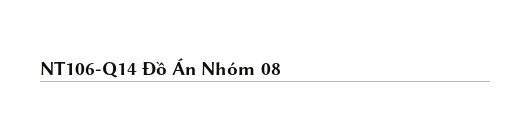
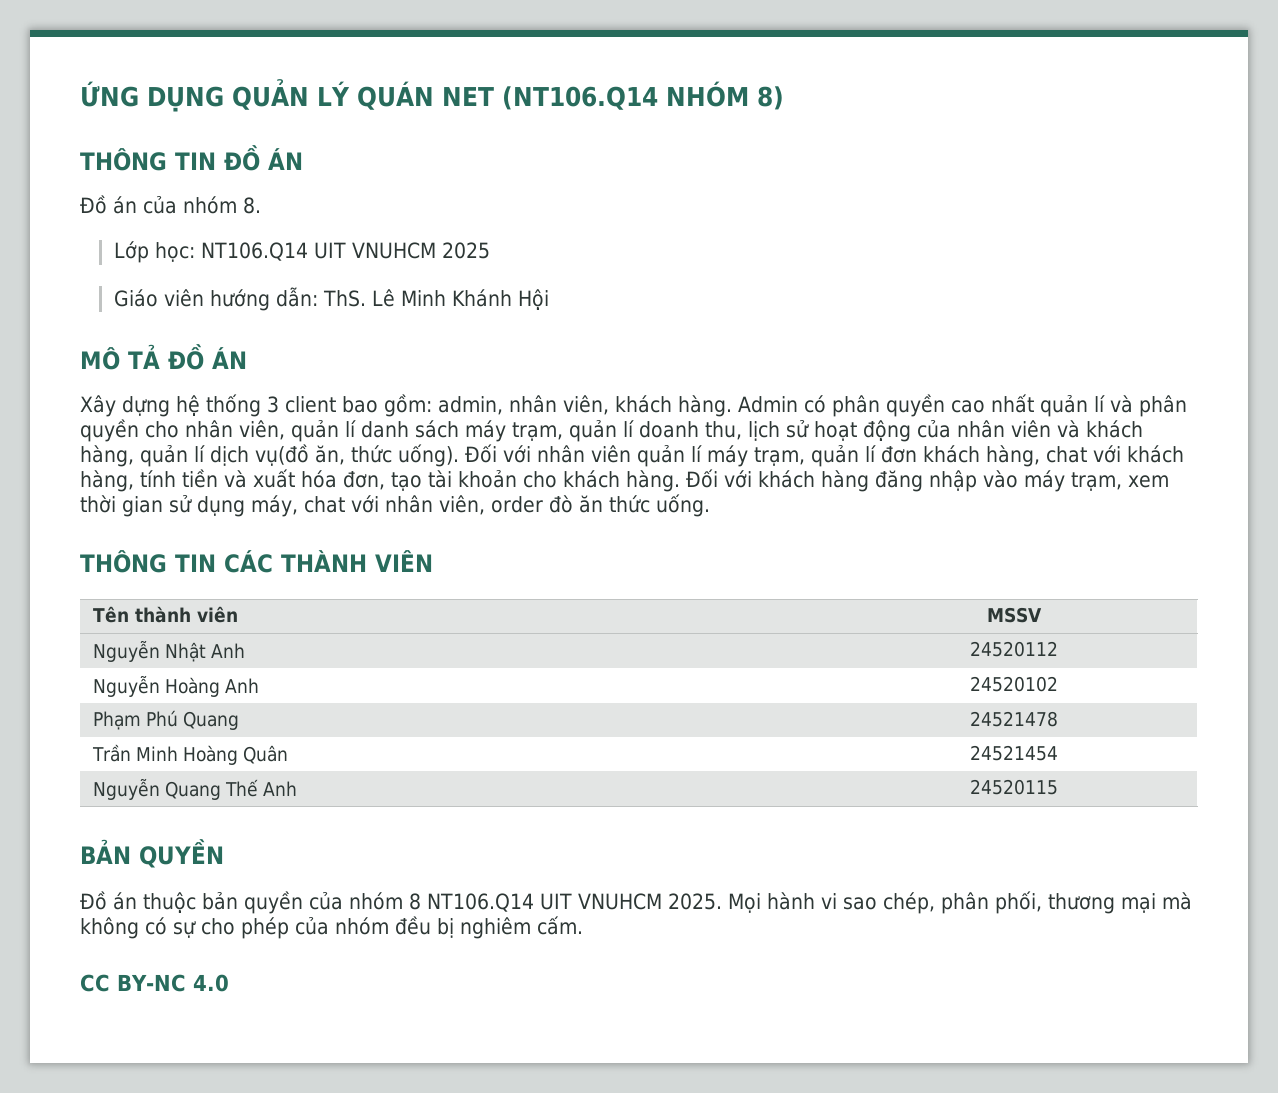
- NT106-Q14 Đồ Án Nhóm 08
+ ỨNG DỤNG QUẢN LÝ QUÁN NET (NT106.Q14 NHÓM 8)
+ THÔNG TIN ĐỒ ÁN
+ Đồ án của nhóm 8.
+ Lớp học: NT106.Q14 UIT VNUHCM 2025
+ Giáo viên hướng dẫn: ThS. Lê Minh Khánh Hội
+ MÔ TẢ ĐỒ ÁN
+ Xây dựng hệ thống 3 client bao gồm: admin, nhân viên, khách hàng. Admin có phân quyền cao nhất quản lí và phân quyền cho nhân viên, quản lí danh sách máy trạm, quản lí doanh thu, lịch sử hoạt động của nhân viên và khách hàng, quản lí dịch vụ(đồ ăn, thức uống). Đối với nhân viên quản lí máy trạm, quản lí đơn khách hàng, chat với khách hàng, tính tiền và xuất hóa đơn, tạo tài khoản cho khách hàng. Đối với khách hàng đăng nhập vào máy trạm, xem thời gian sử dụng máy, chat với nhân viên, order đò ăn thức uống.
+ THÔNG TIN CÁC THÀNH VIÊN
+ Tên thành viên | MSSV
+ Nguyễn Nhật Anh | 24520112
+ Nguyễn Hoàng Anh | 24520102
+ Phạm Phú Quang | 24521478
+ Trần Minh Hoàng Quân | 24521454
+ Nguyễn Quang Thế Anh | 24520115
+ BẢN QUYỀN
+ Đồ án thuộc bản quyền của nhóm 8 NT106.Q14 UIT VNUHCM 2025. Mọi hành vi sao chép, phân phối, thương mại mà không có sự cho phép của nhóm đều bị nghiêm cấm.
+ CC BY-NC 4.0

